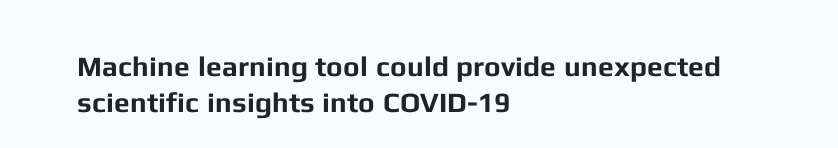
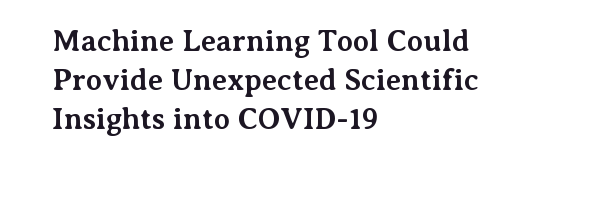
- Machine learning tool could provide unexpected scientific insights into COVID-19
+ Machine Learning Tool Could Provide Unexpected Scientific Insights into COVID-19

